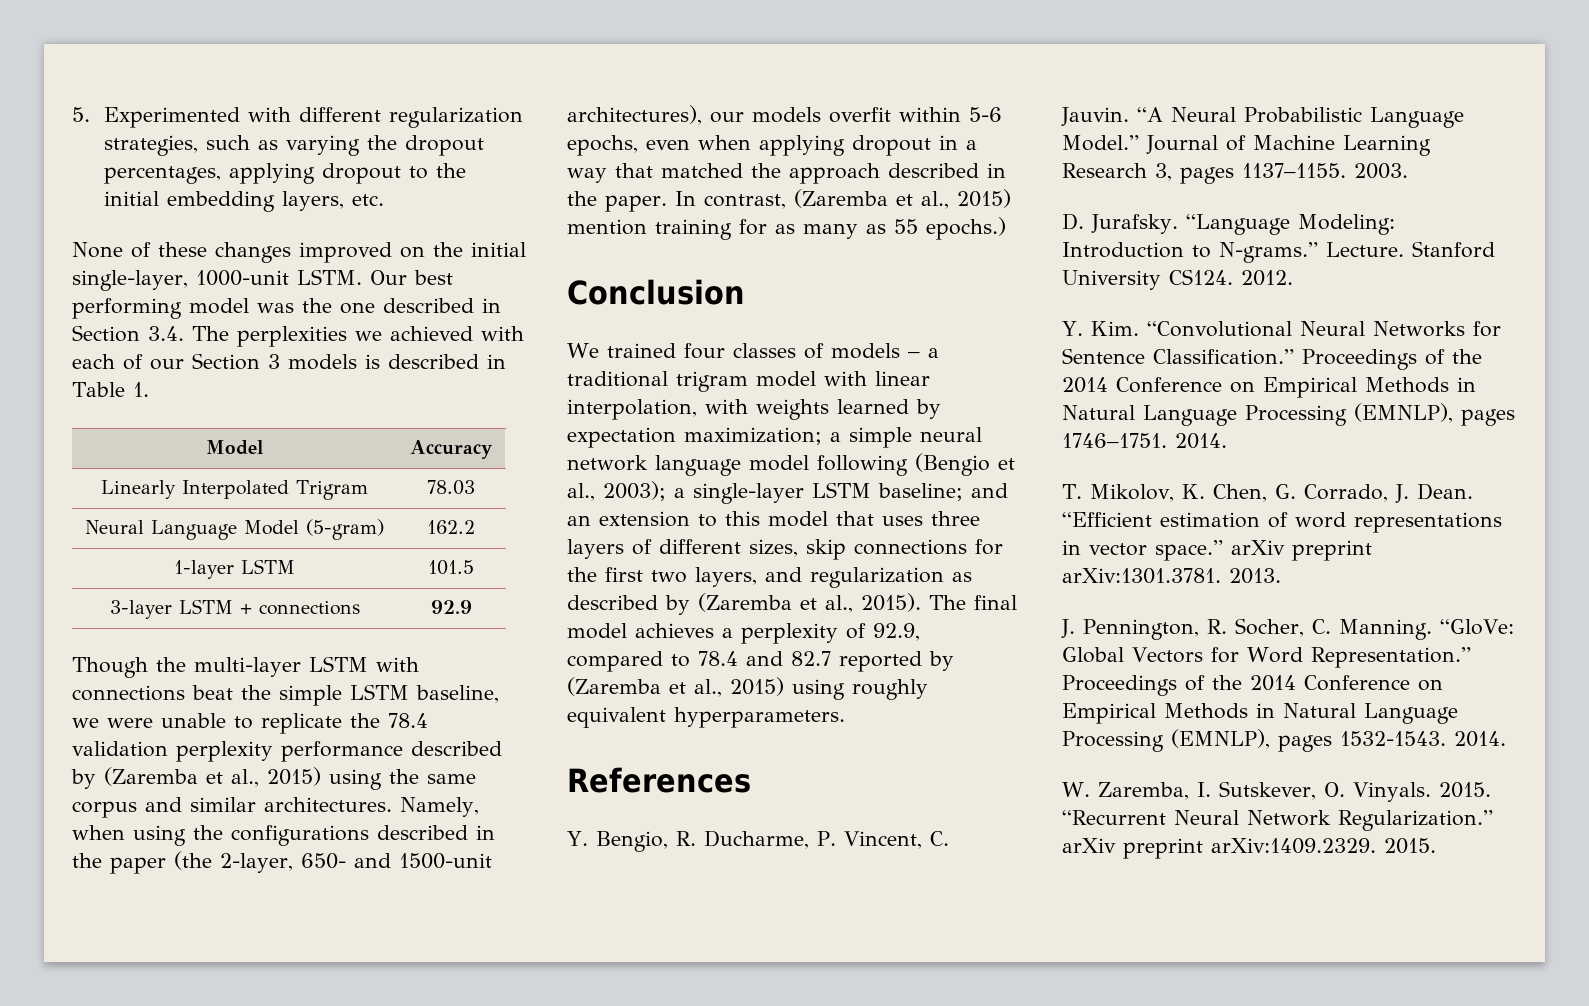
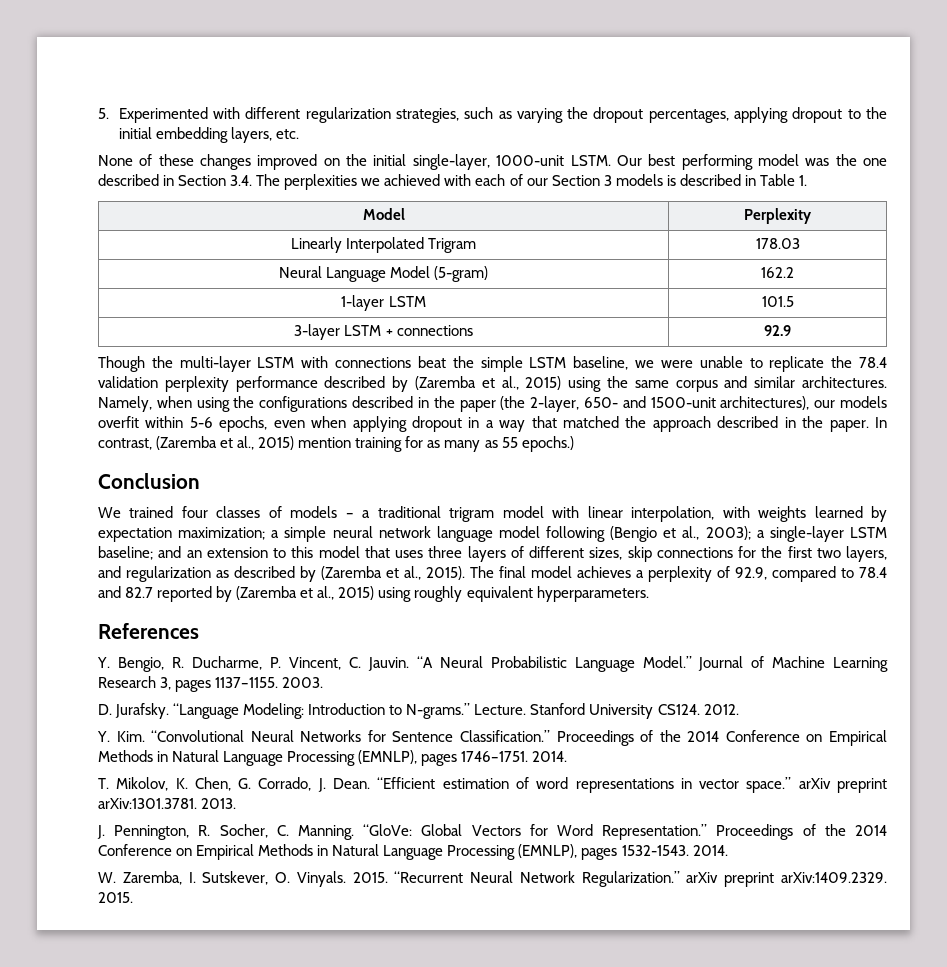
- Model | Accuracy
+ Model | Perplexity
- Linearly Interpolated Trigram | 78.03
+ Linearly Interpolated Trigram | 178.03

